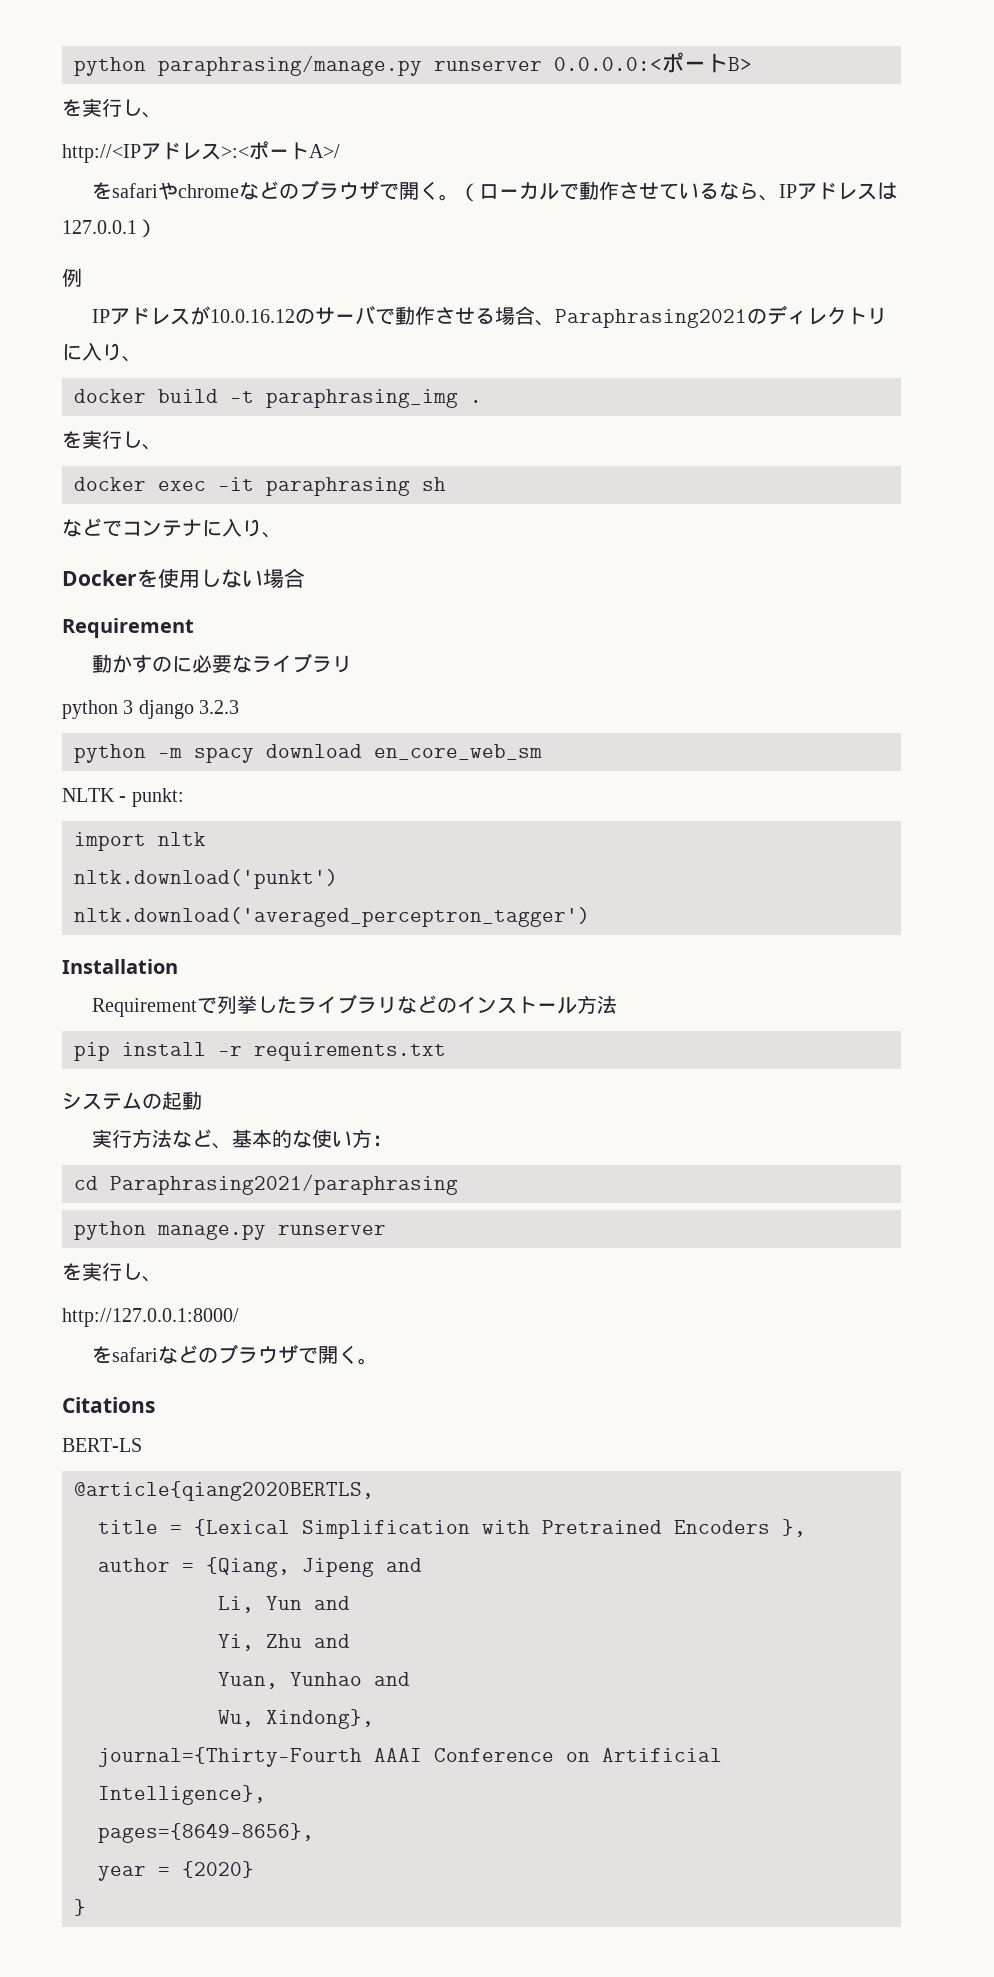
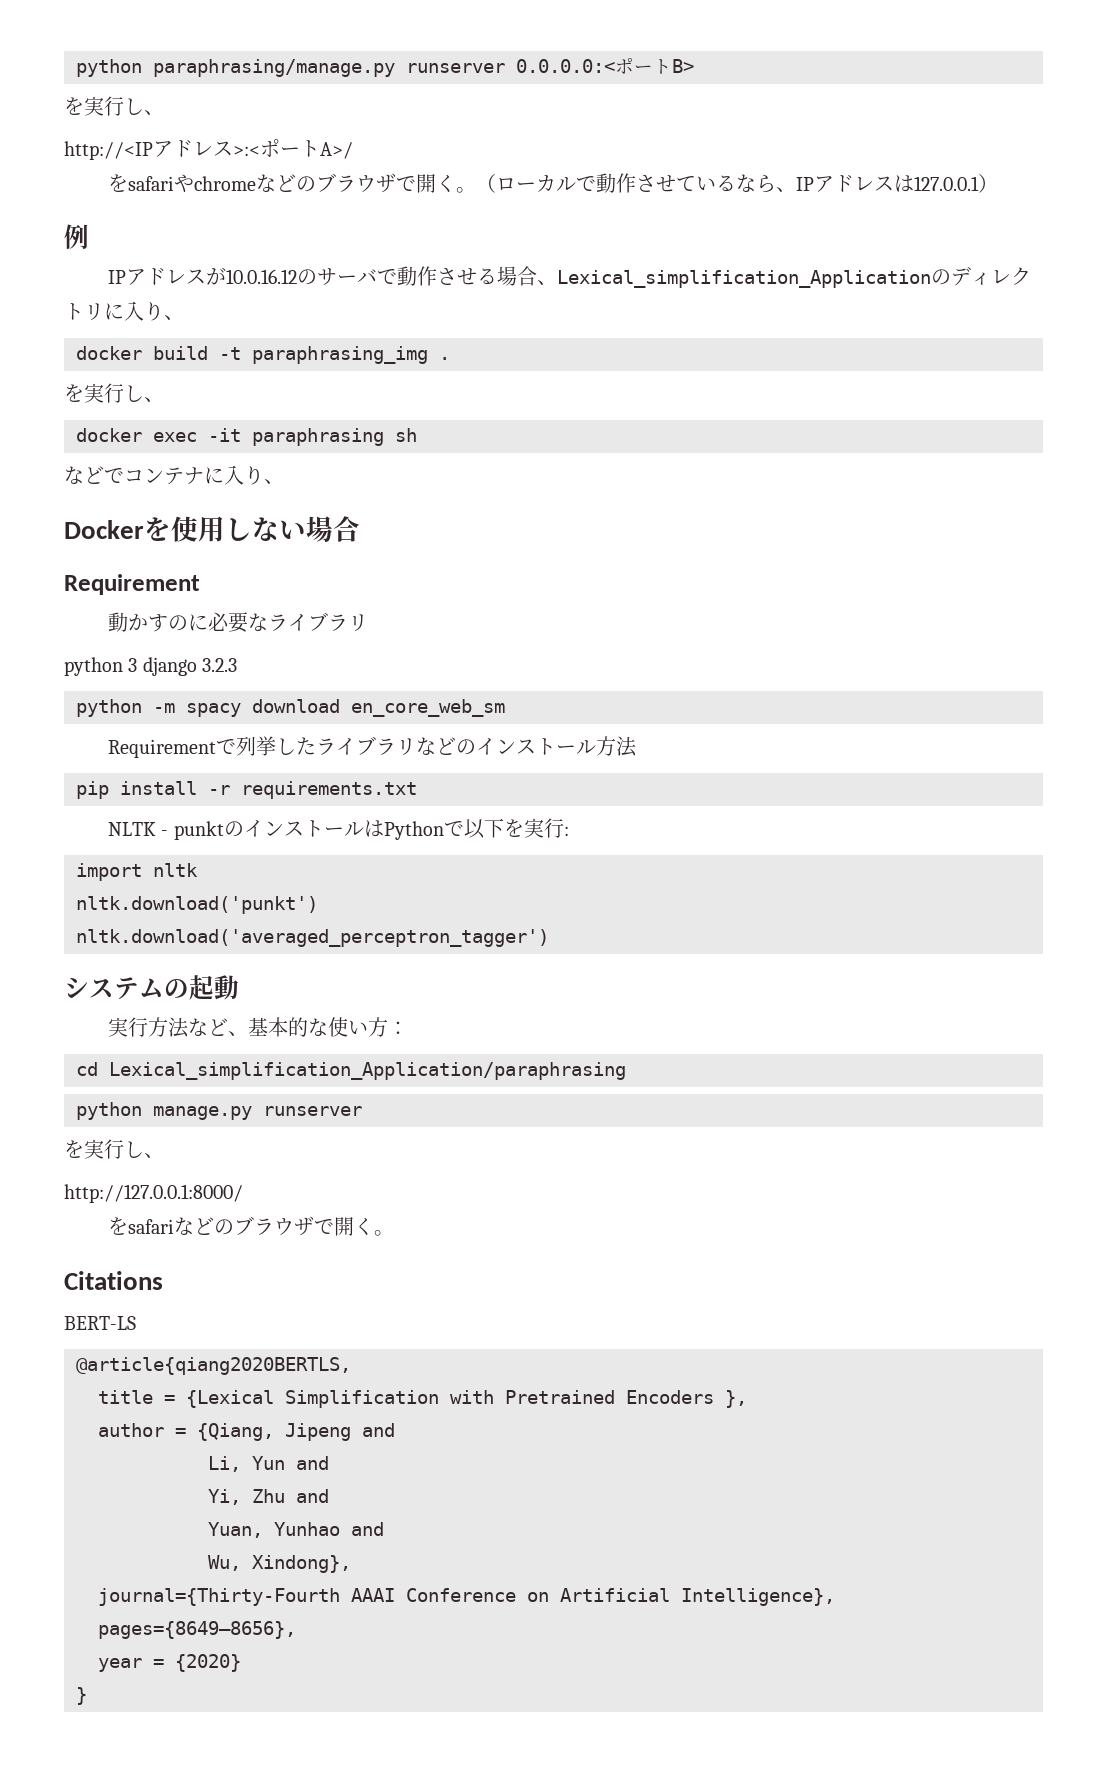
- IPアドレスが10.0.16.12のサーバで動作させる場合、Paraphrasing2021のディレクトリに入り、
+ IPアドレスが10.0.16.12のサーバで動作させる場合、Lexical_simplification_Applicationのディレクトリに入り、
- NLTK - punkt:
- import nltk
- nltk.download('punkt')
- nltk.download('averaged_perceptron_tagger')
- Installation
+ NLTK - punktのインストールはPythonで以下を実行:
+ import nltk
+ nltk.download('punkt')
+ nltk.download('averaged_perceptron_tagger')
- cd Paraphrasing2021/paraphrasing
+ cd Lexical_simplification_Application/paraphrasing

